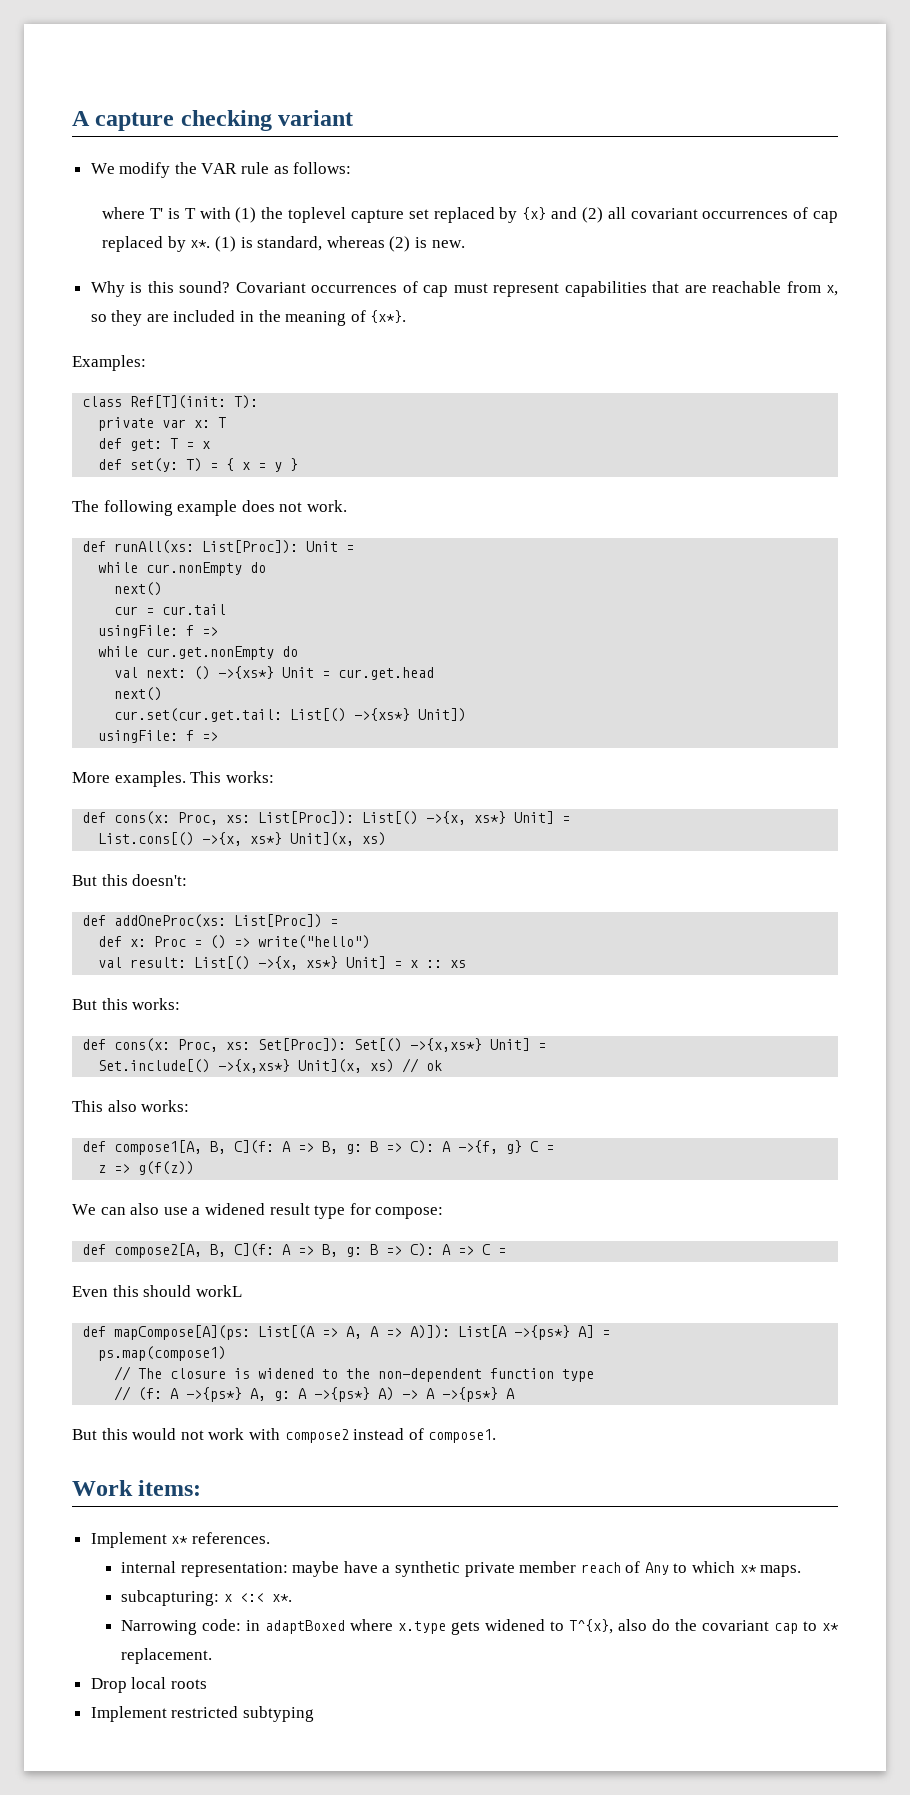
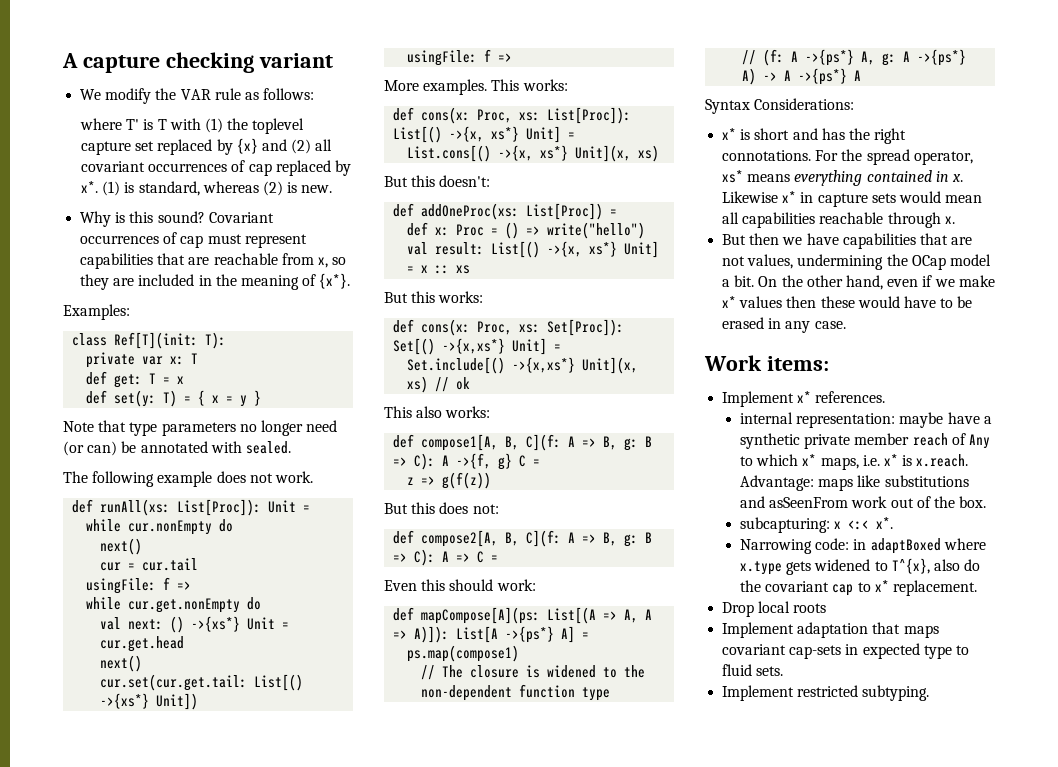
+ Note that type parameters no longer need (or can) be annotated with sealed.
- We can also use a widened result type for compose:
+ But this does not:
- Even this should workL
+ Even this should work:
- But this would not work with compose2 instead of compose1.
+ Syntax Considerations:
+ x* is short and has the right connotations. For the spread operator, xs* means everything contained in x. Likewise x* in capture sets would mean all capabilities reachable through x.
+ But then we have capabilities that are not values, undermining the OCap model a bit. On the other hand, even if we make x* values then these would have to be erased in any case.
- internal representation: maybe have a synthetic private member reach of Any to which x* maps.
+ internal representation: maybe have a synthetic private member reach of Any to which x* maps, i.e. x* is x.reach. Advantage: maps like substitutions and asSeenFrom work out of the box.
+ Implement adaptation that maps covariant cap-sets in expected type to fluid sets.
- Implement restricted subtyping
+ Implement restricted subtyping.

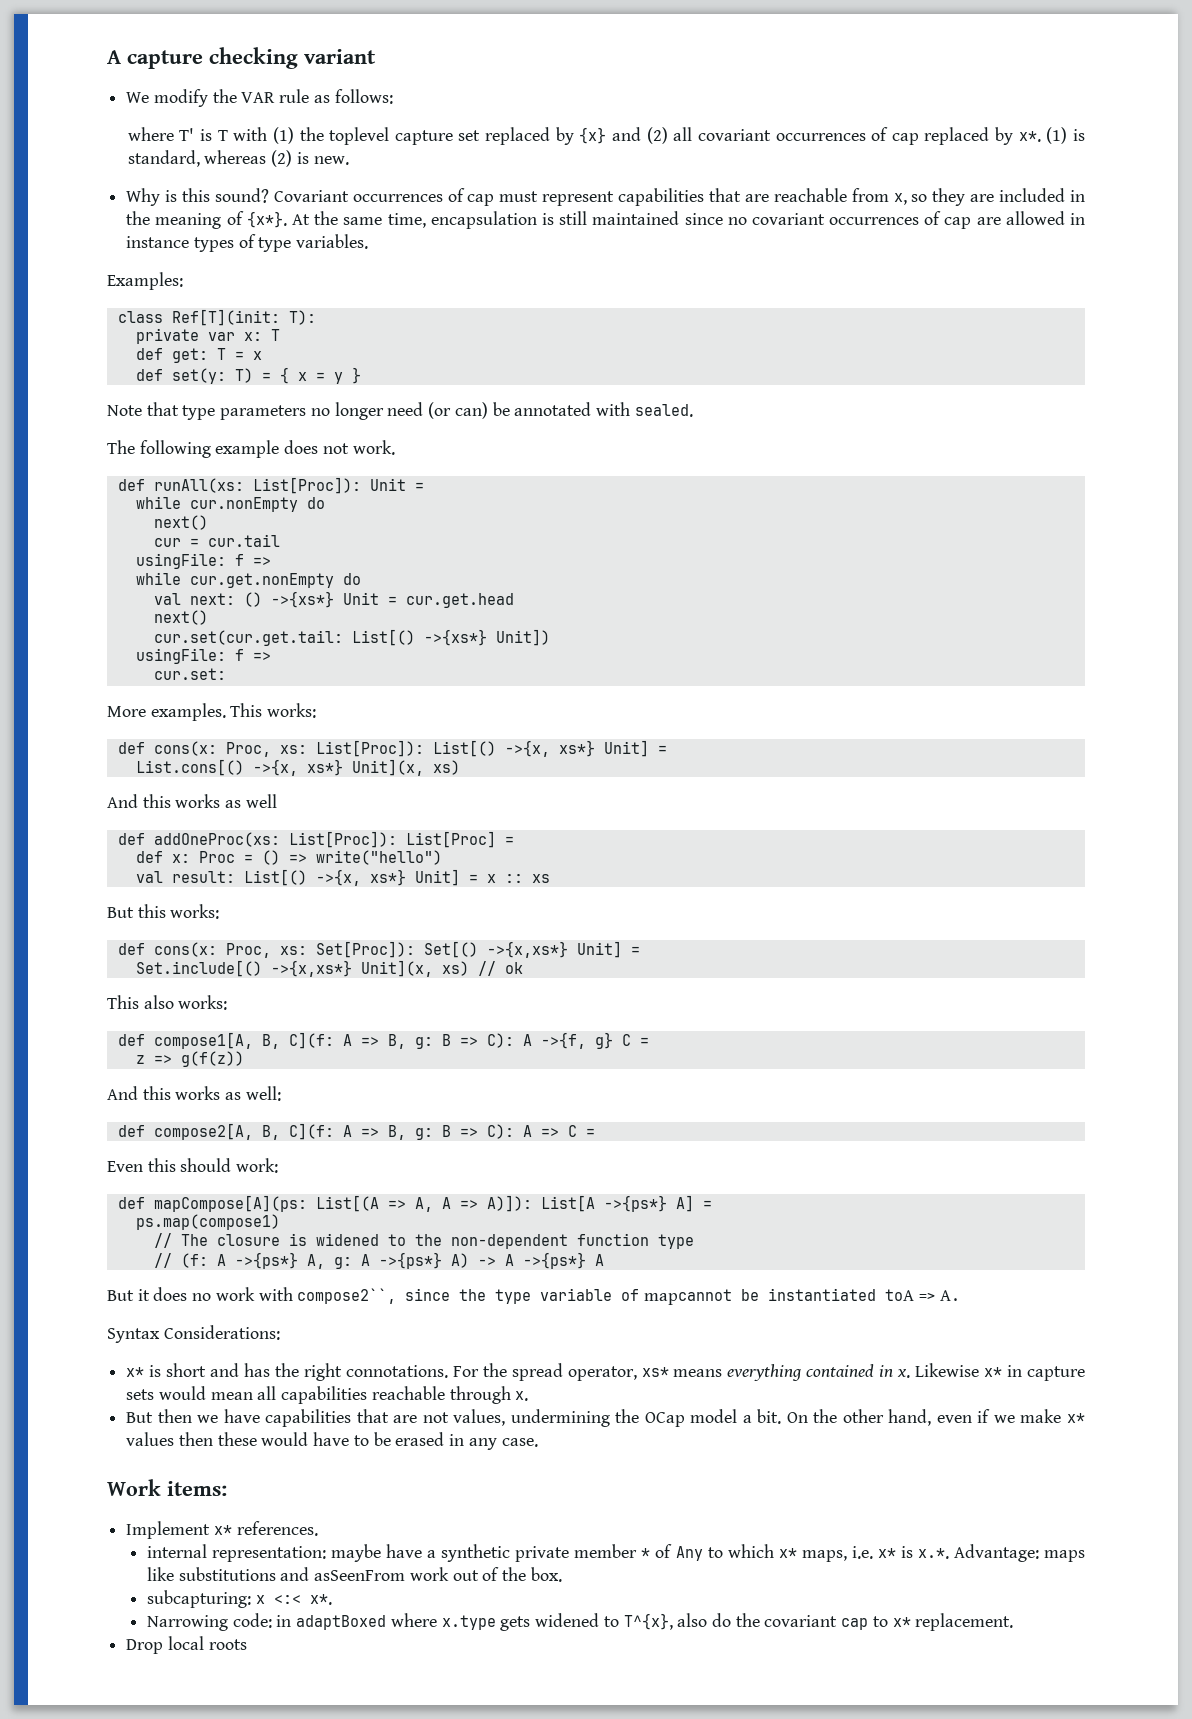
+ At the same time, encapsulation is still maintained since no covariant occurrences of cap are allowed in instance types of type variables.
+ cur.set:
- But this doesn't:
+ And this works as well
- def addOneProc(xs: List[Proc]) =
+ def addOneProc(xs: List[Proc]): List[Proc] =
- But this does not:
+ And this works as well:
+ But it does no work with compose2``, since the type variable of mapcannot be instantiated toA => A.
- internal representation: maybe have a synthetic private member reach of Any to which x* maps, i.e. x* is x.reach. Advantage: maps like substitutions and asSeenFrom work out of the box.
+ internal representation: maybe have a synthetic private member * of Any to which x* maps, i.e. x* is x.*. Advantage: maps like substitutions and asSeenFrom work out of the box.
- Implement adaptation that maps covariant cap-sets in expected type to fluid sets.
- Implement restricted subtyping.

